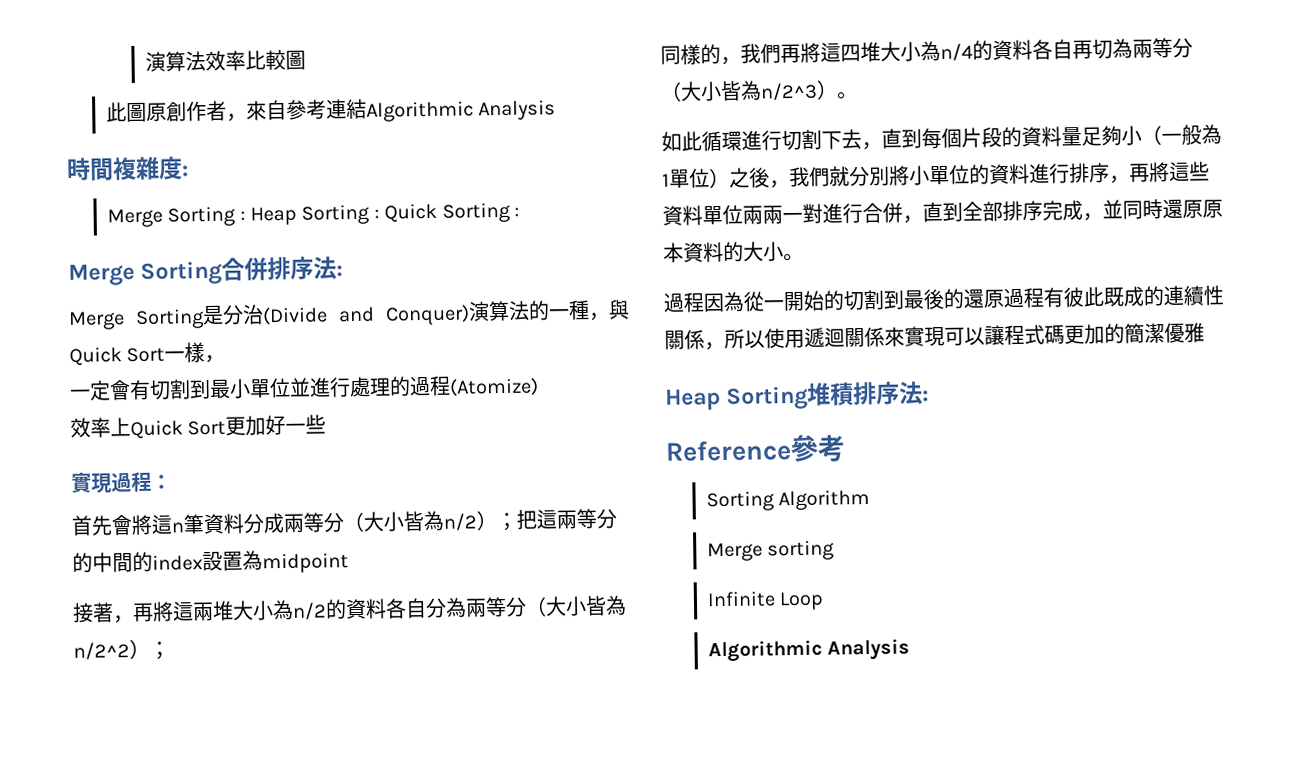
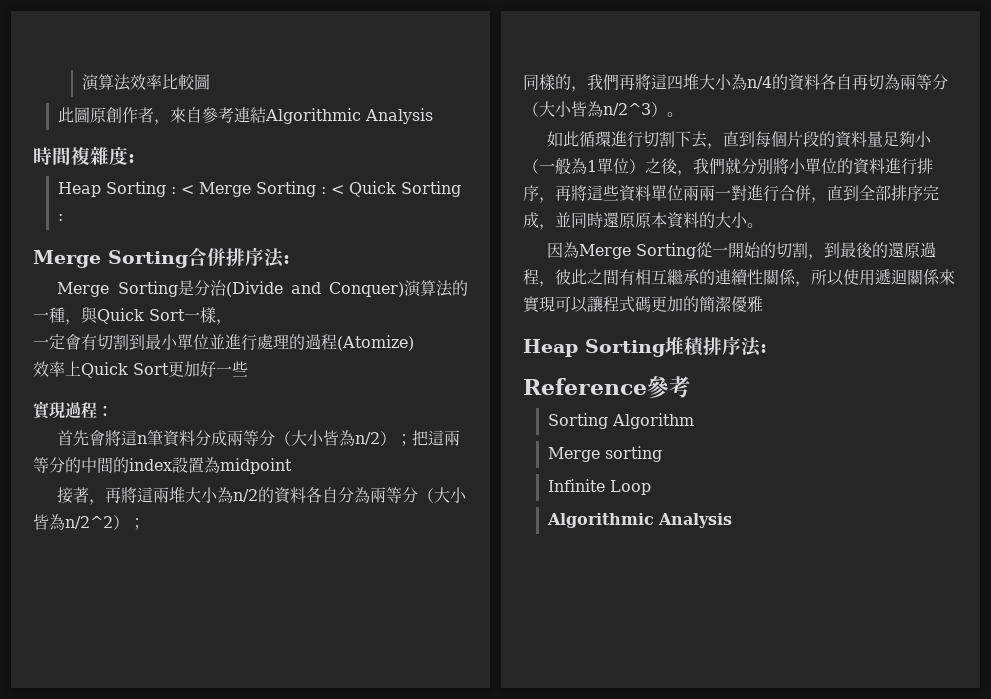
- Merge Sorting : Heap Sorting : Quick Sorting :
+ Heap Sorting : < Merge Sorting : < Quick Sorting :
- 過程因為從一開始的切割到最後的還原過程有彼此既成的連續性關係，所以使用遞迴關係來實現可以讓程式碼更加的簡潔優雅
+ 因為Merge Sorting從一開始的切割，到最後的還原過程，彼此之間有相互繼承的連續性關係，所以使用遞迴關係來實現可以讓程式碼更加的簡潔優雅

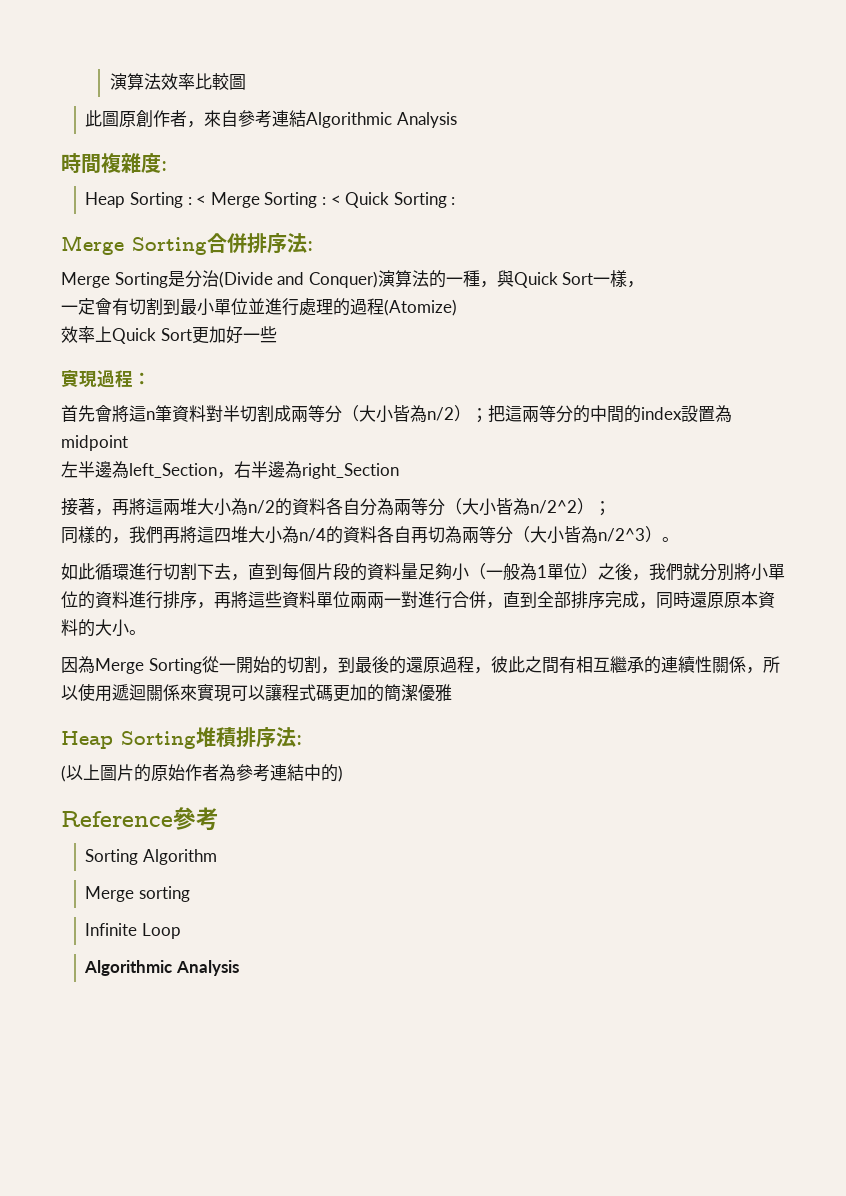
- 首先會將這n筆資料分成兩等分（大小皆為n/2）；把這兩等分的中間的index設置為midpoint
+ 首先會將這n筆資料對半切割成兩等分（大小皆為n/2）；把這兩等分的中間的index設置為midpoint
+ 左半邊為left_Section，右半邊為right_Section
- 如此循環進行切割下去，直到每個片段的資料量足夠小（一般為1單位）之後，我們就分別將小單位的資料進行排序，再將這些資料單位兩兩一對進行合併，直到全部排序完成，並同時還原原本資料的大小。
+ 如此循環進行切割下去，直到每個片段的資料量足夠小（一般為1單位）之後，我們就分別將小單位的資料進行排序，再將這些資料單位兩兩一對進行合併，直到全部排序完成，同時還原原本資料的大小。
+ (以上圖片的原始作者為參考連結中的)

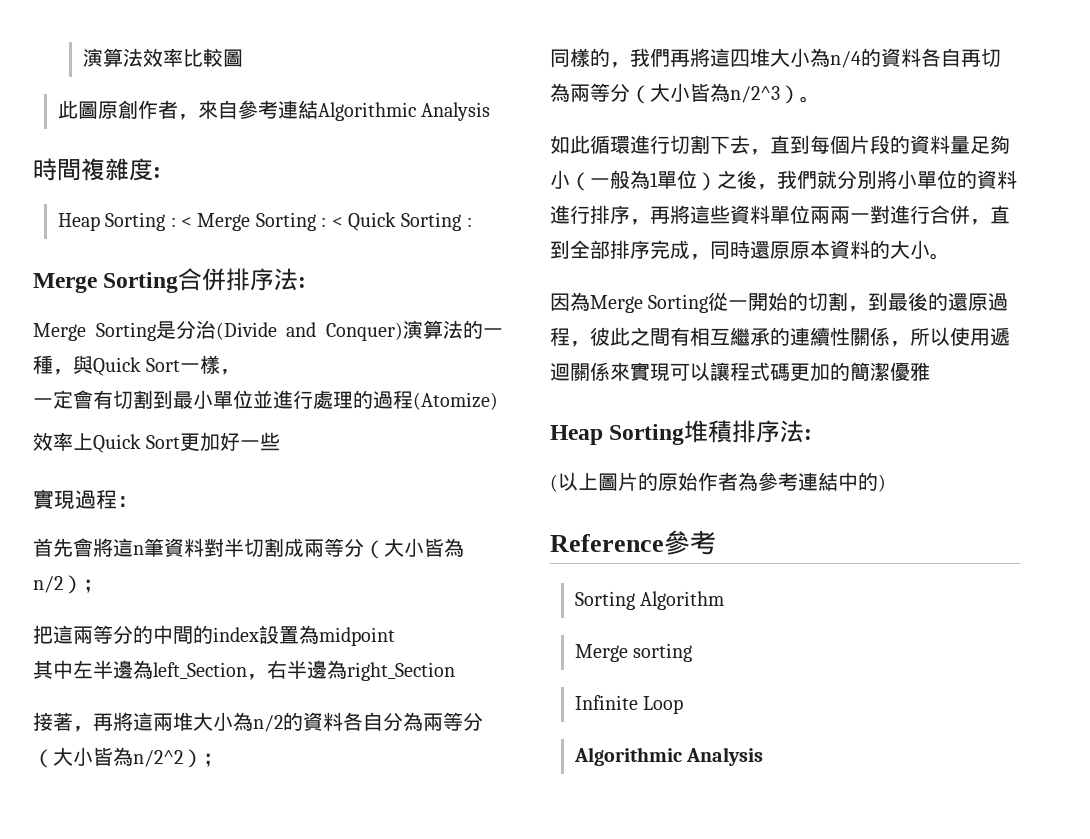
- 首先會將這n筆資料對半切割成兩等分（大小皆為n/2）；把這兩等分的中間的index設置為midpoint
+ 首先會將這n筆資料對半切割成兩等分（大小皆為n/2）；
+ 把這兩等分的中間的index設置為midpoint
- 左半邊為left_Section，右半邊為right_Section
+ 其中左半邊為left_Section，右半邊為right_Section

